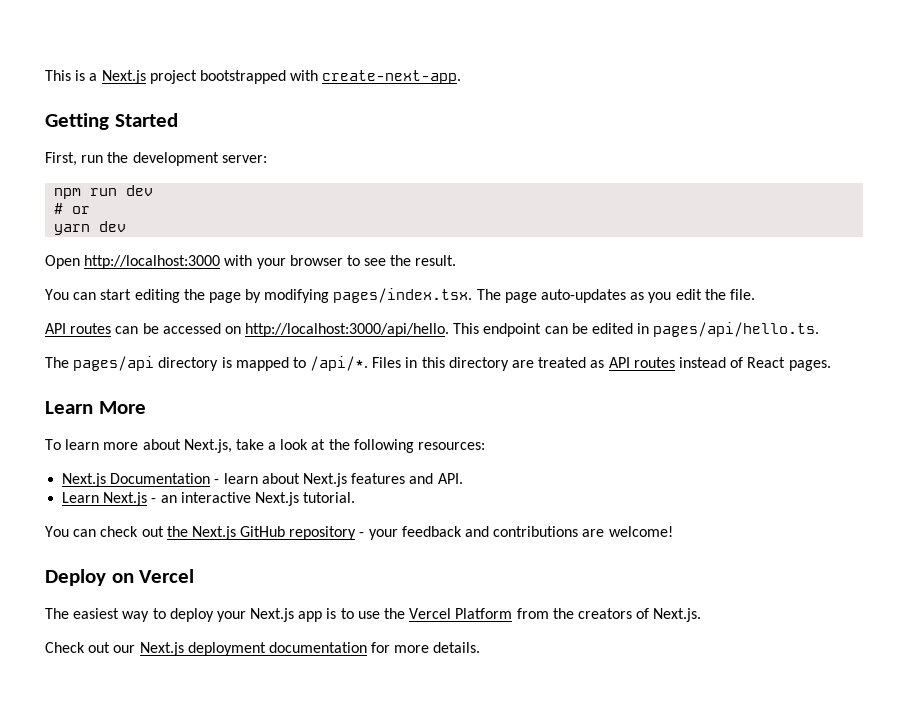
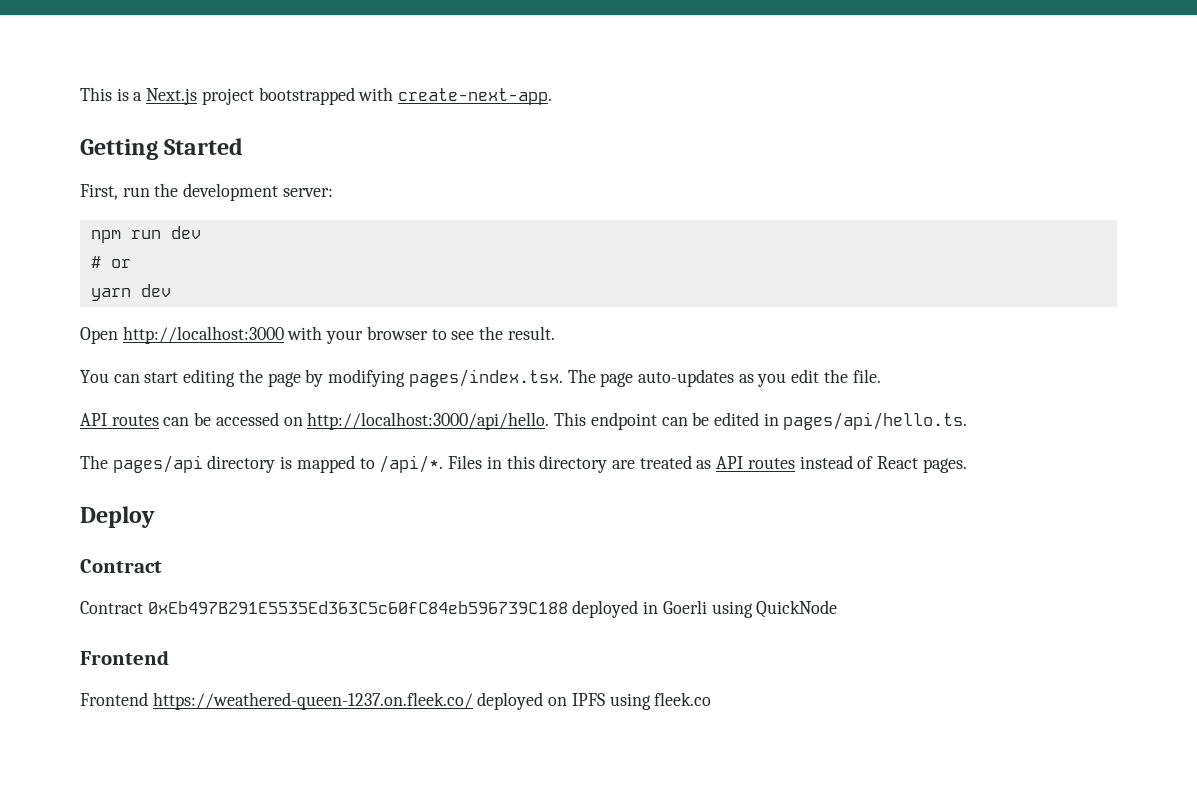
- Learn More
- To learn more about Next.js, take a look at the following resources:
- Next.js Documentation - learn about Next.js features and API.
- Learn Next.js - an interactive Next.js tutorial.
- You can check out the Next.js GitHub repository - your feedback and contributions are welcome!
- Deploy on Vercel
- The easiest way to deploy your Next.js app is to use the Vercel Platform from the creators of Next.js.
- Check out our Next.js deployment documentation for more details.
+ Deploy
+ Contract
+ Contract 0xEb497B291E5535Ed363C5c60fC84eb596739C188 deployed in Goerli using QuickNode
+ Frontend
+ Frontend https://weathered-queen-1237.on.fleek.co/ deployed on IPFS using fleek.co

